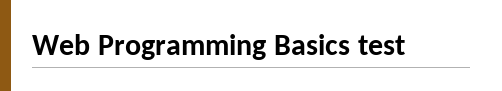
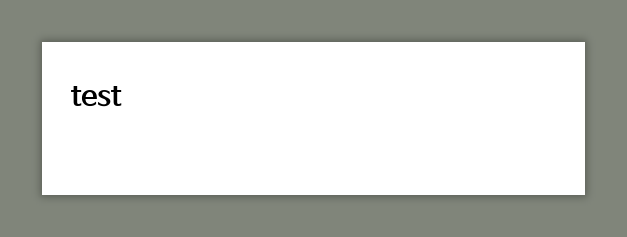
- Web Programming Basics test
+ test

